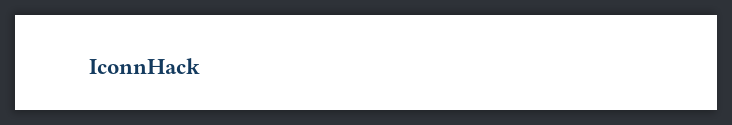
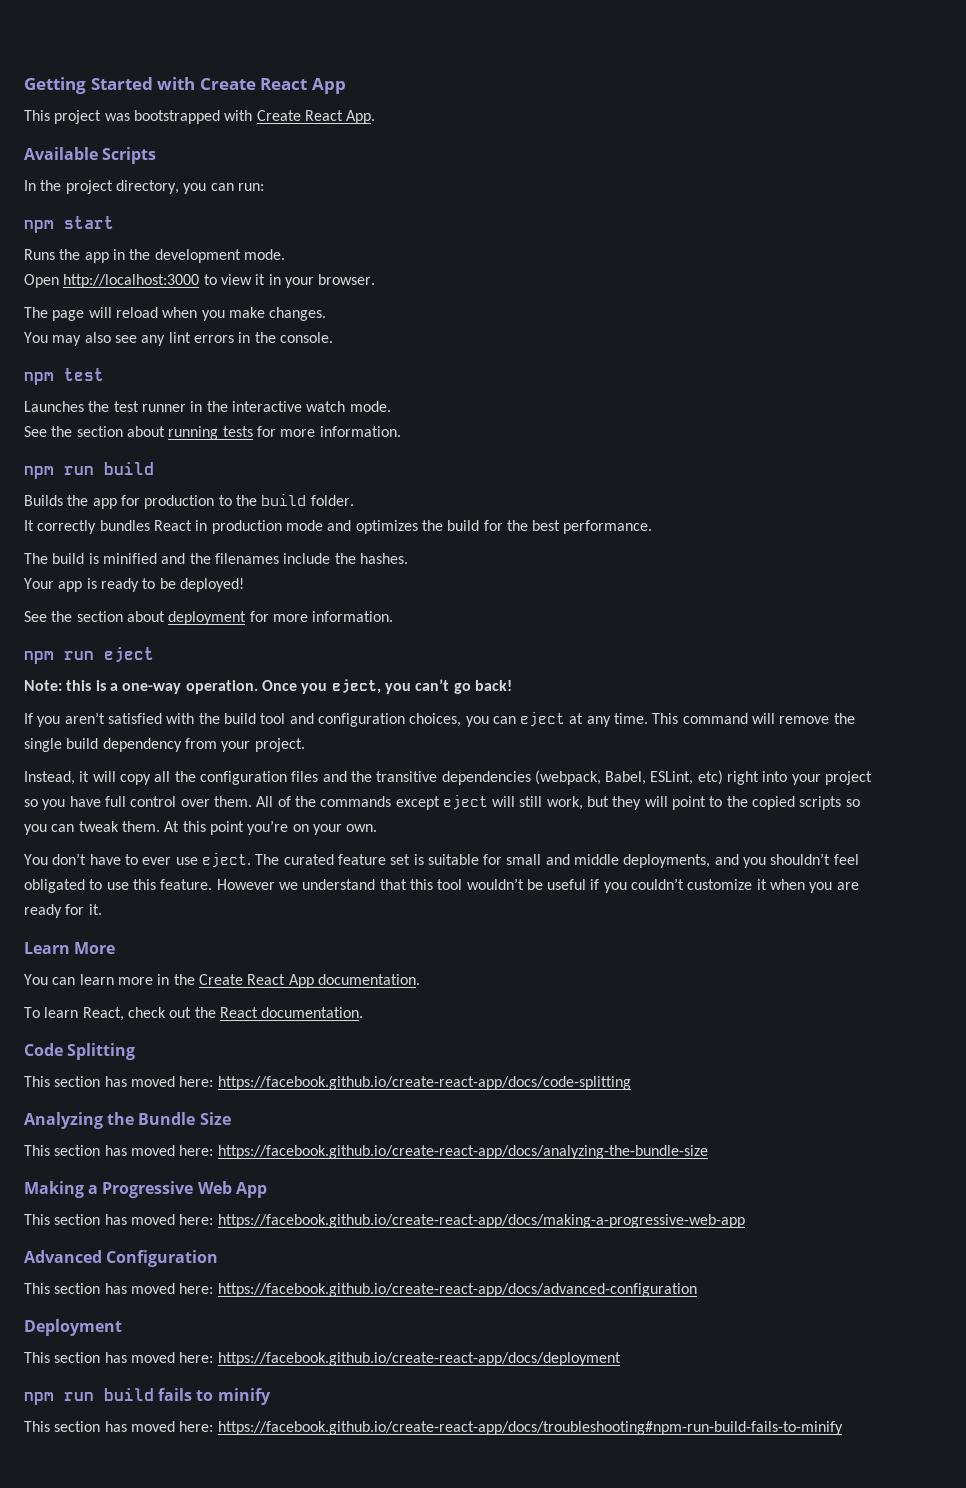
- IconnHack
+ Getting Started with Create React App
+ This project was bootstrapped with Create React App.
+ Available Scripts
+ In the project directory, you can run:
+ npm start
+ Runs the app in the development mode.
+ Open http://localhost:3000 to view it in your browser.
+ The page will reload when you make changes.
+ You may also see any lint errors in the console.
+ npm test
+ Launches the test runner in the interactive watch mode.
+ See the section about running tests for more information.
+ npm run build
+ Builds the app for production to the build folder.
+ It correctly bundles React in production mode and optimizes the build for the best performance.
+ The build is minified and the filenames include the hashes.
+ Your app is ready to be deployed!
+ See the section about deployment for more information.
+ npm run eject
+ Note: this is a one-way operation. Once you eject, you can’t go back!
+ If you aren’t satisfied with the build tool and configuration choices, you can eject at any time. This command will remove the single build dependency from your project.
+ Instead, it will copy all the configuration files and the transitive dependencies (webpack, Babel, ESLint, etc) right into your project so you have full control over them. All of the commands except eject will still work, but they will point to the copied scripts so you can tweak them. At this point you’re on your own.
+ You don’t have to ever use eject. The curated feature set is suitable for small and middle deployments, and you shouldn’t feel obligated to use this feature. However we understand that this tool wouldn’t be useful if you couldn’t customize it when you are ready for it.
+ Learn More
+ You can learn more in the Create React App documentation.
+ To learn React, check out the React documentation.
+ Code Splitting
+ This section has moved here: https://facebook.github.io/create-react-app/docs/code-splitting
+ Analyzing the Bundle Size
+ This section has moved here: https://facebook.github.io/create-react-app/docs/analyzing-the-bundle-size
+ Making a Progressive Web App
+ This section has moved here: https://facebook.github.io/create-react-app/docs/making-a-progressive-web-app
+ Advanced Configuration
+ This section has moved here: https://facebook.github.io/create-react-app/docs/advanced-configuration
+ Deployment
+ This section has moved here: https://facebook.github.io/create-react-app/docs/deployment
+ npm run build fails to minify
+ This section has moved here: https://facebook.github.io/create-react-app/docs/troubleshooting#npm-run-build-fails-to-minify

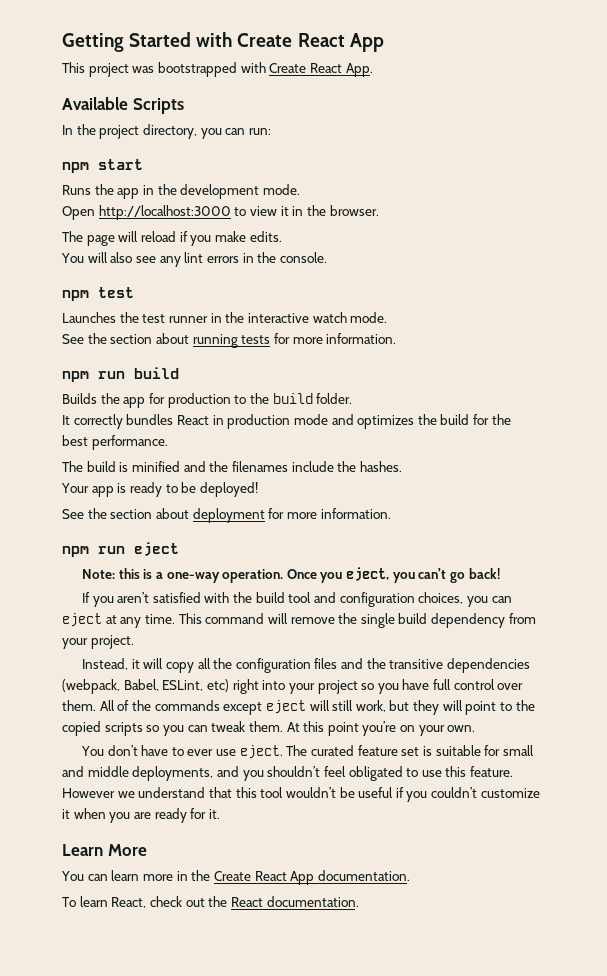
- Open http://localhost:3000 to view it in your browser.
+ Open http://localhost:3000 to view it in the browser.
- The page will reload when you make changes.
- You may also see any lint errors in the console.
+ The page will reload if you make edits.
+ You will also see any lint errors in the console.
- Code Splitting
- This section has moved here: https://facebook.github.io/create-react-app/docs/code-splitting
- Analyzing the Bundle Size
- This section has moved here: https://facebook.github.io/create-react-app/docs/analyzing-the-bundle-size
- Making a Progressive Web App
- This section has moved here: https://facebook.github.io/create-react-app/docs/making-a-progressive-web-app
- Advanced Configuration
- This section has moved here: https://facebook.github.io/create-react-app/docs/advanced-configuration
- Deployment
- This section has moved here: https://facebook.github.io/create-react-app/docs/deployment
- npm run build fails to minify
- This section has moved here: https://facebook.github.io/create-react-app/docs/troubleshooting#npm-run-build-fails-to-minify

